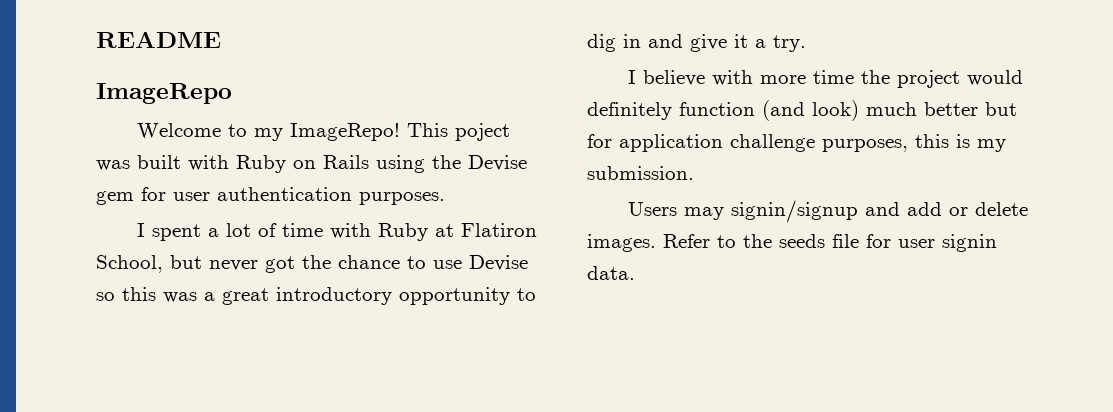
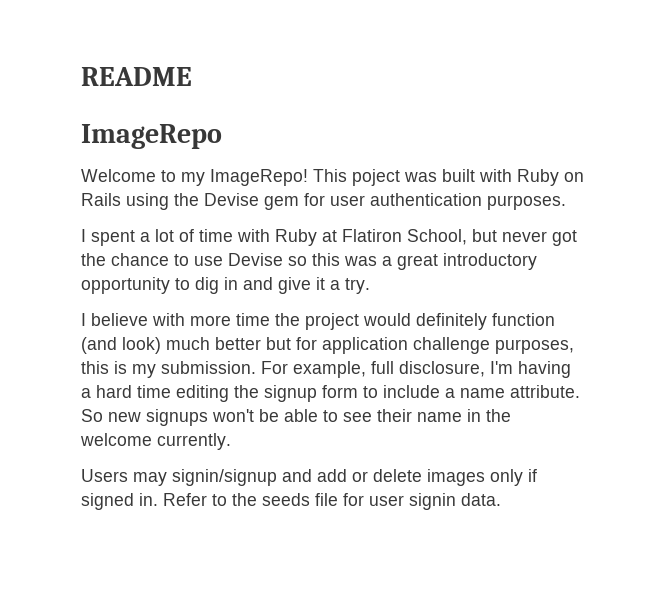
+ For example, full disclosure, I'm having a hard time editing the signup form to include a name attribute. So new signups won't be able to see their name in the welcome currently.
- Users may signin/signup and add or delete images.
+ Users may signin/signup and add or delete images only if signed in.

